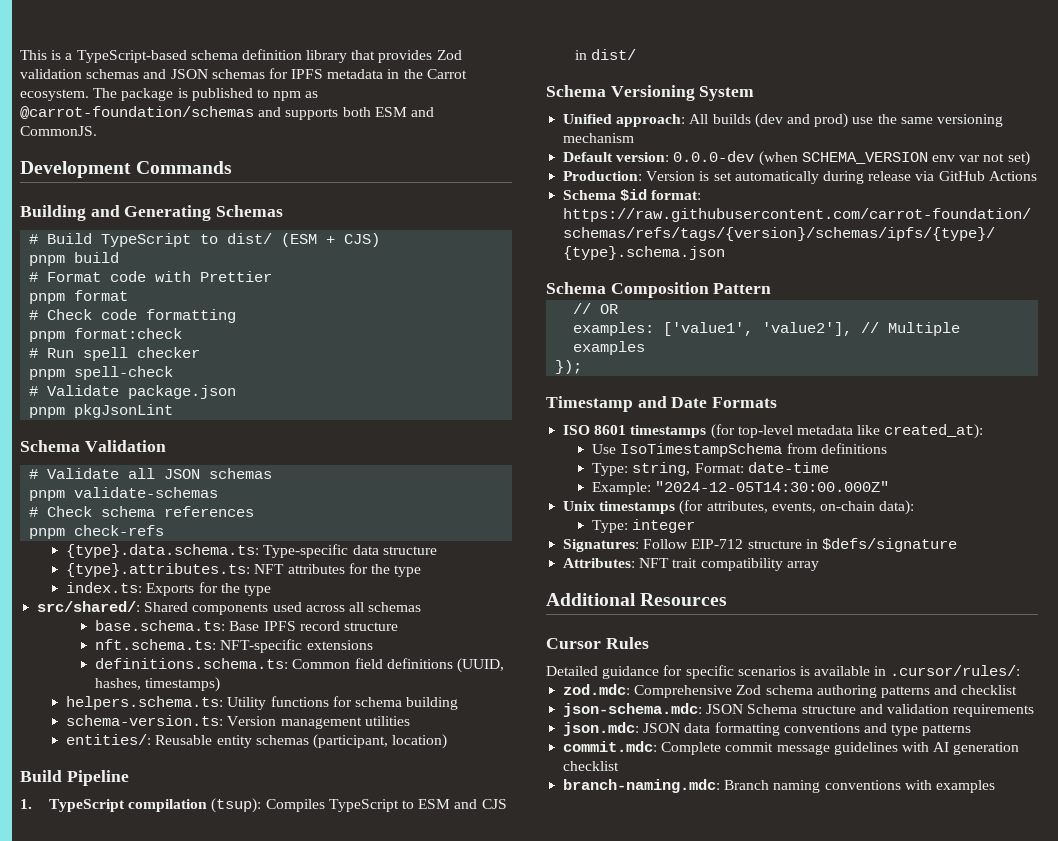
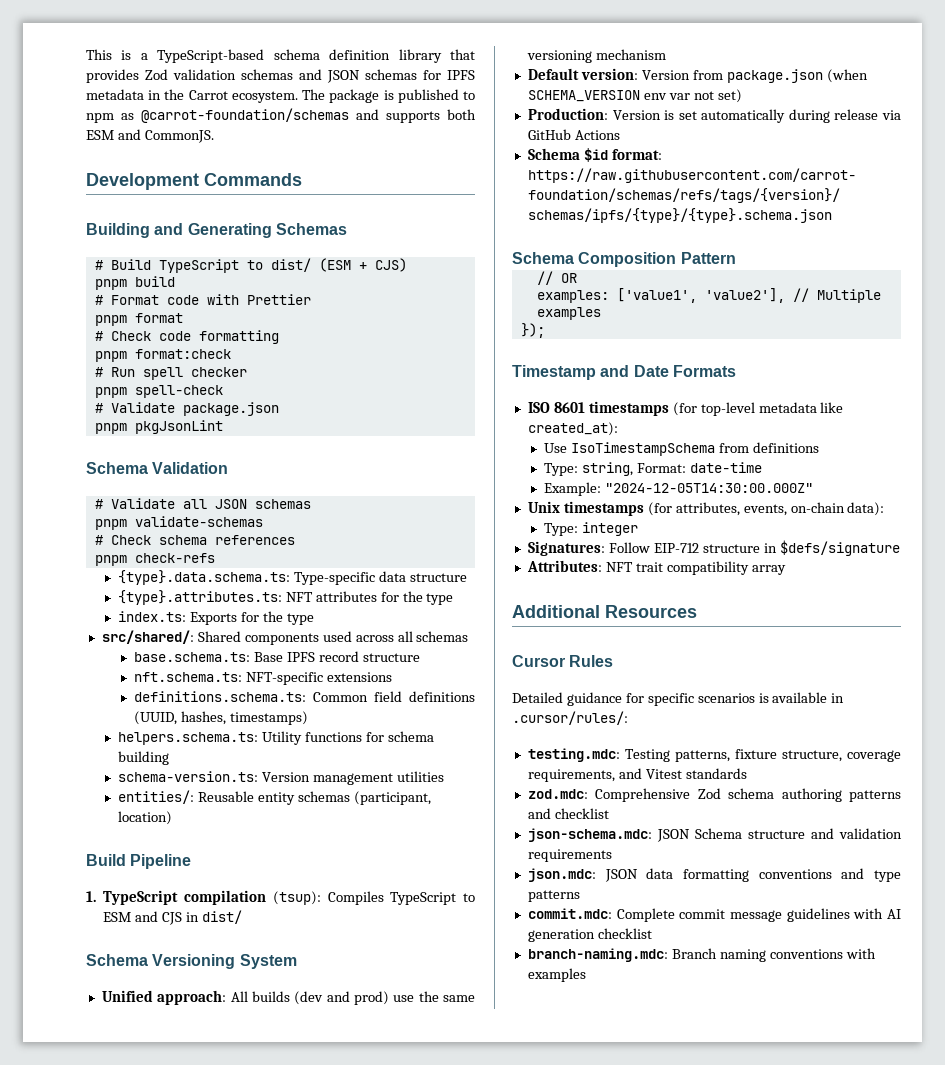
- Default version: 0.0.0-dev (when SCHEMA_VERSION env var not set)
+ Default version: Version from package.json (when SCHEMA_VERSION env var not set)
+ testing.mdc: Testing patterns, fixture structure, coverage requirements, and Vitest standards

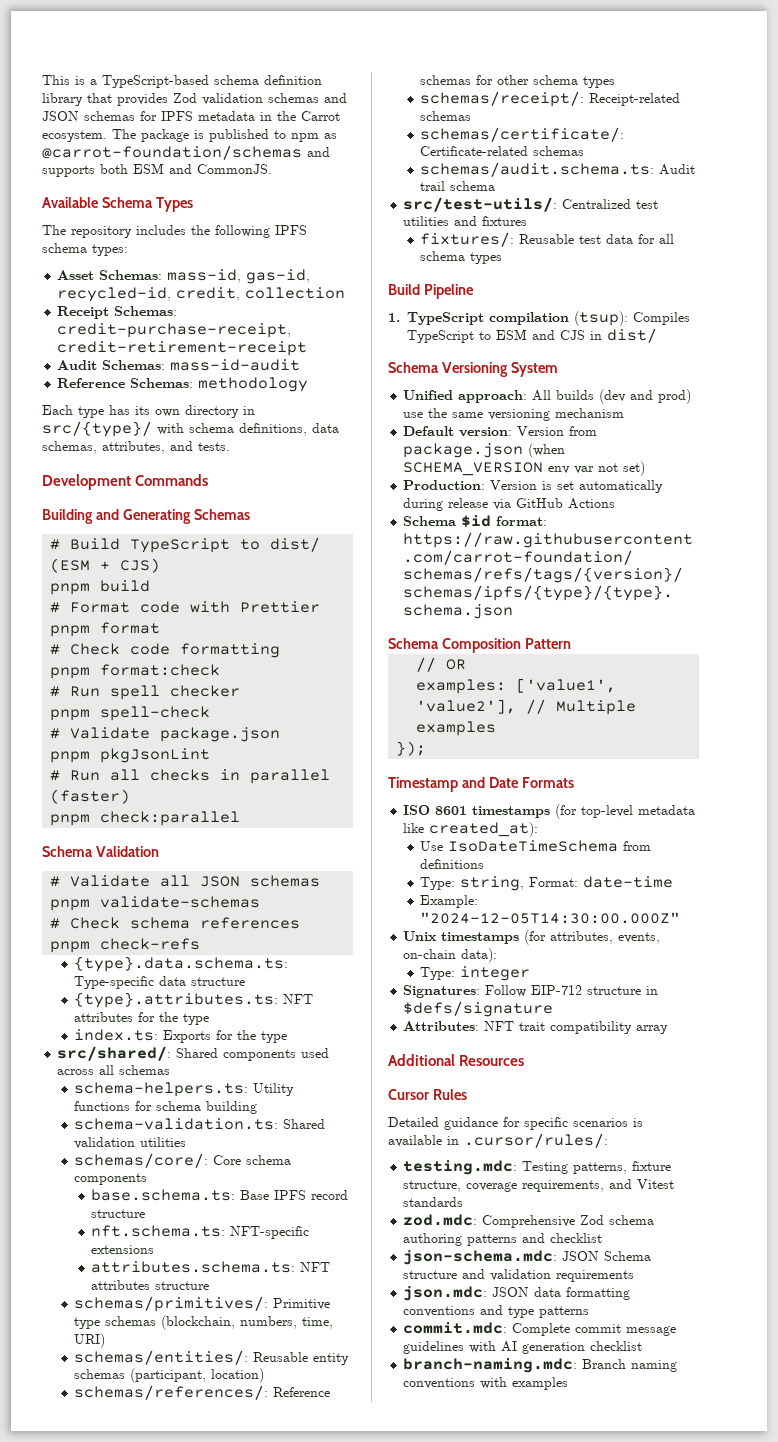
+ Available Schema Types
+ The repository includes the following IPFS schema types:
+ Asset Schemas: mass-id, gas-id, recycled-id, credit, collection
+ Receipt Schemas: credit-purchase-receipt, credit-retirement-receipt
+ Audit Schemas: mass-id-audit
+ Reference Schemas: methodology
+ Each type has its own directory in src/{type}/ with schema definitions, data schemas, attributes, and tests.
+ # Run all checks in parallel (faster)
+ pnpm check:parallel
+ schema-helpers.ts: Utility functions for schema building
+ schema-validation.ts: Shared validation utilities
+ schemas/core/: Core schema components
- definitions.schema.ts: Common field definitions (UUID, hashes, timestamps)
- helpers.schema.ts: Utility functions for schema building
- schema-version.ts: Version management utilities
- entities/: Reusable entity schemas (participant, location)
+ attributes.schema.ts: NFT attributes structure
+ schemas/primitives/: Primitive type schemas (blockchain, numbers, time, URI)
+ schemas/entities/: Reusable entity schemas (participant, location)
+ schemas/references/: Reference schemas for other schema types
+ schemas/receipt/: Receipt-related schemas
+ schemas/certificate/: Certificate-related schemas
+ schemas/audit.schema.ts: Audit trail schema
+ src/test-utils/: Centralized test utilities and fixtures
+ fixtures/: Reusable test data for all schema types
- Use IsoTimestampSchema from definitions
+ Use IsoDateTimeSchema from definitions

